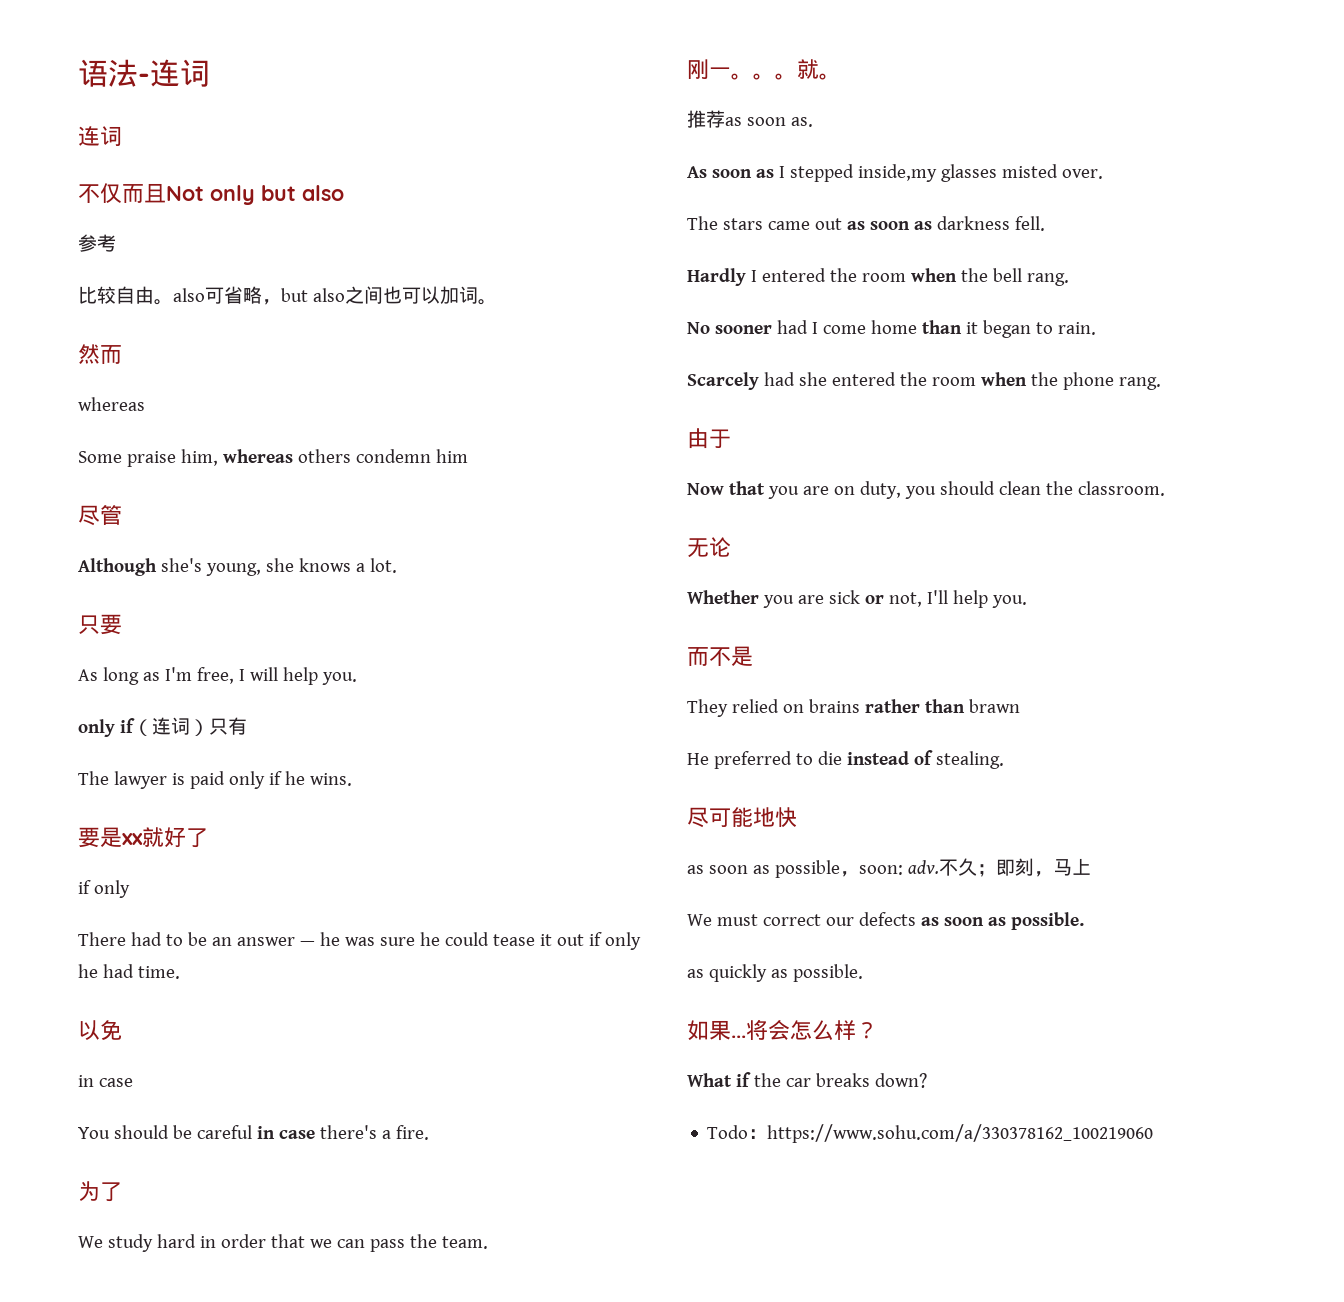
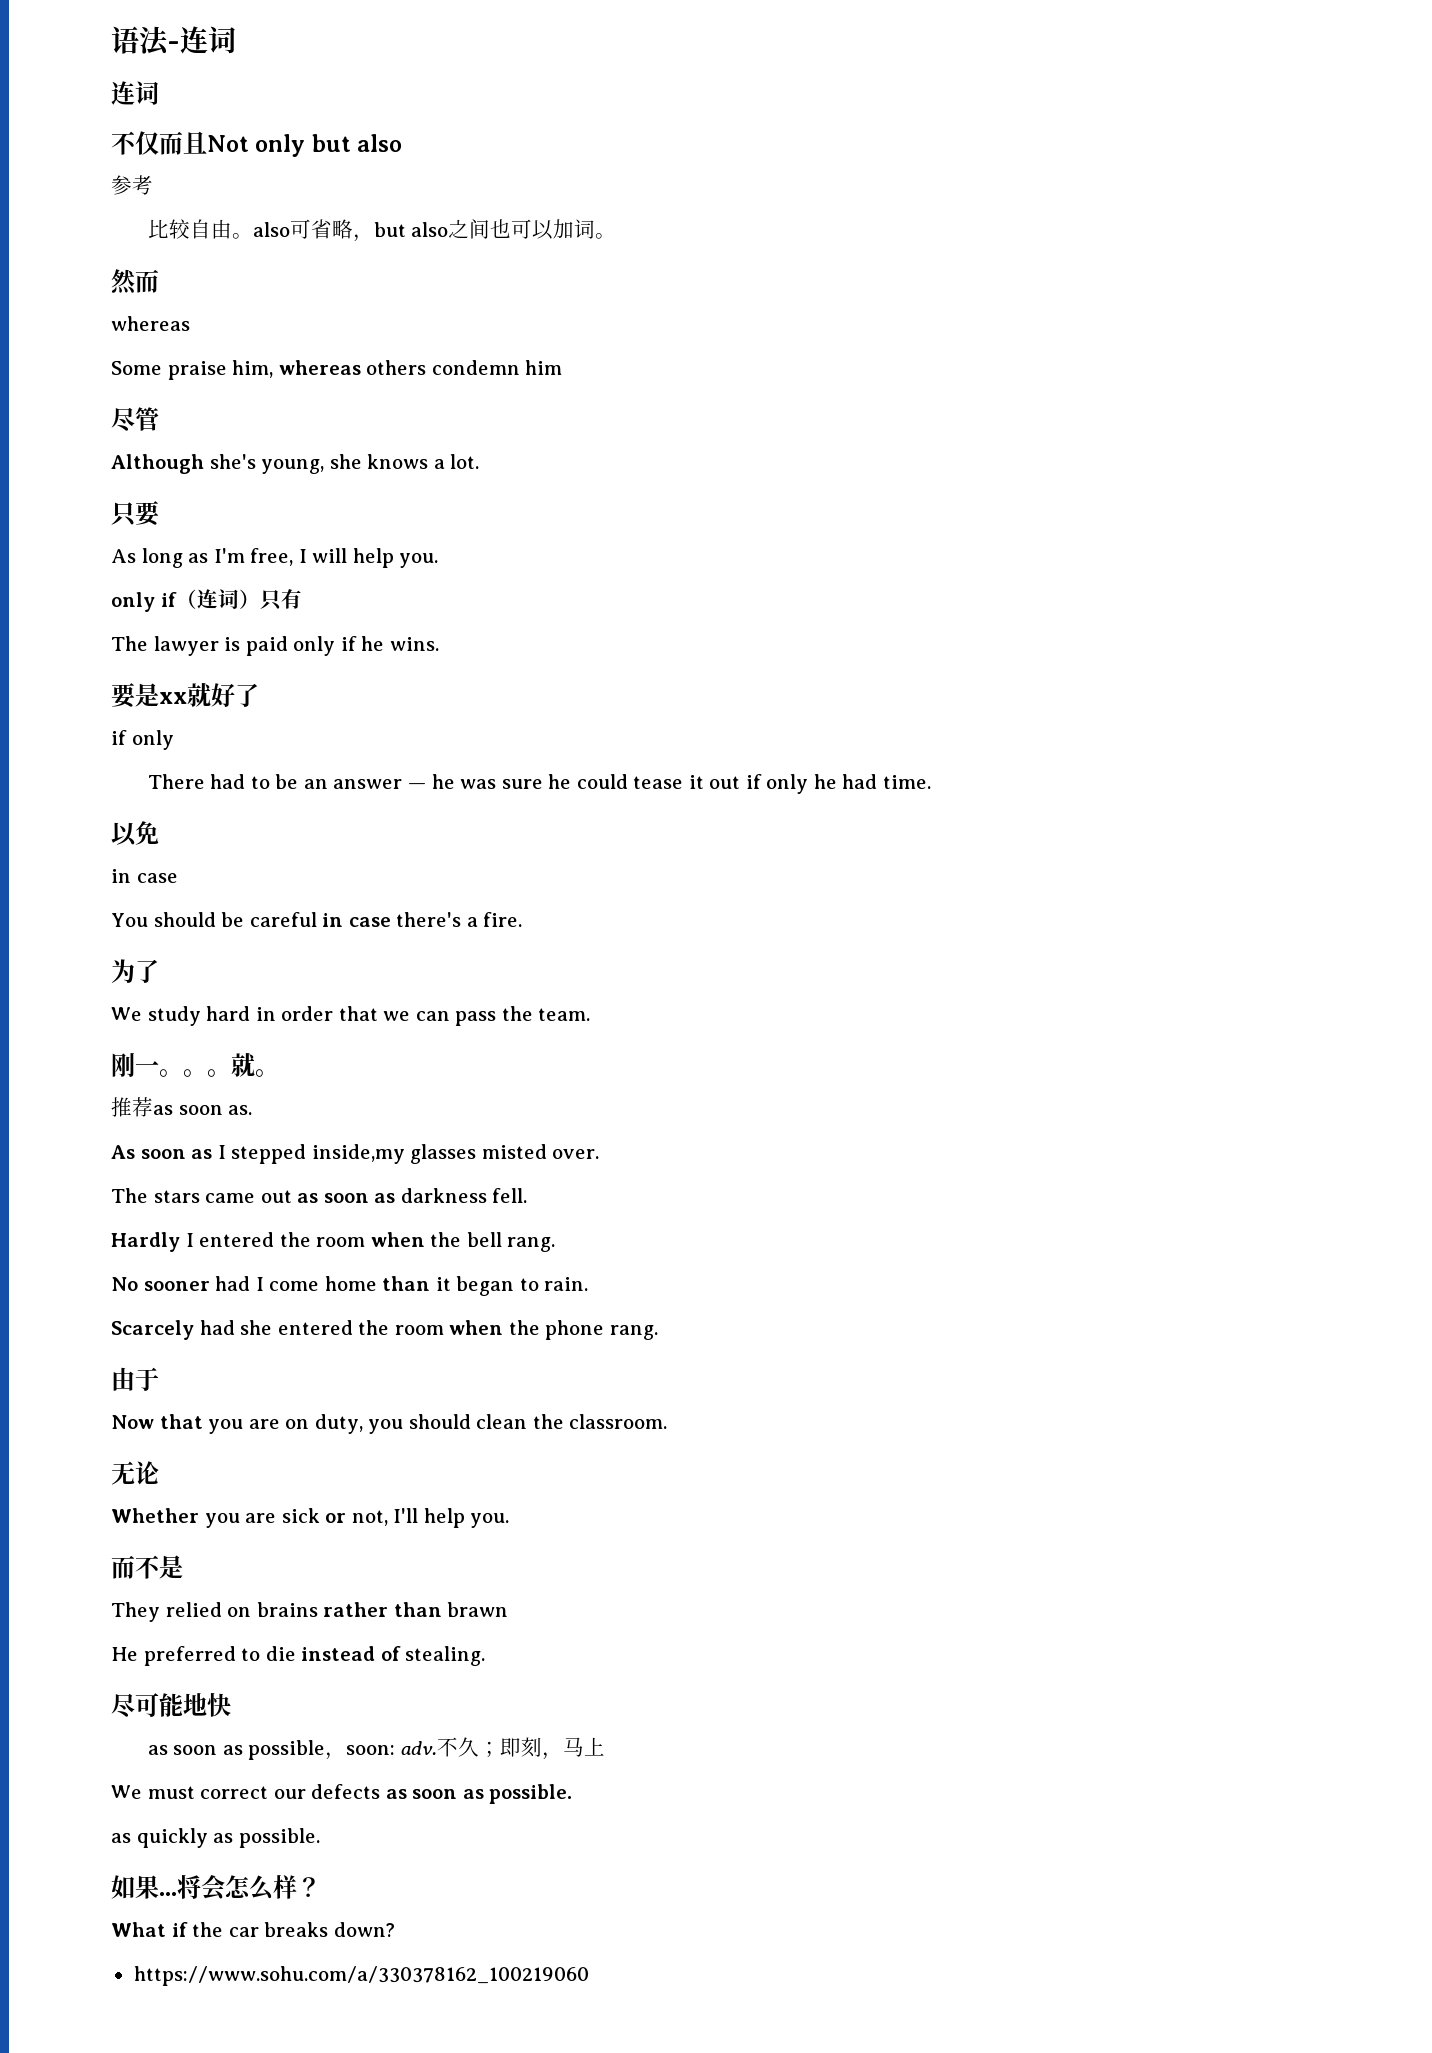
- Todo：https://www.sohu.com/a/330378162_100219060
+ https://www.sohu.com/a/330378162_100219060

